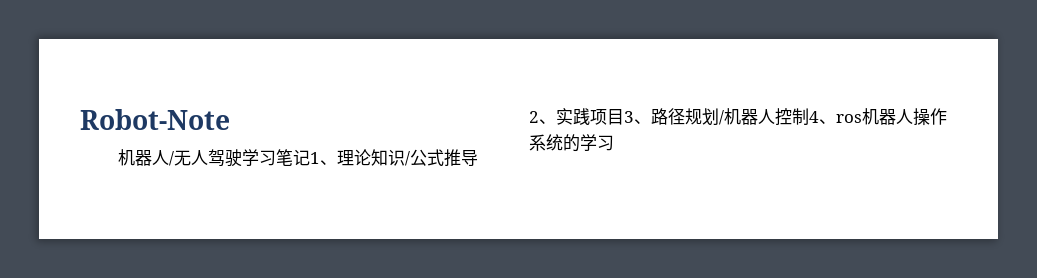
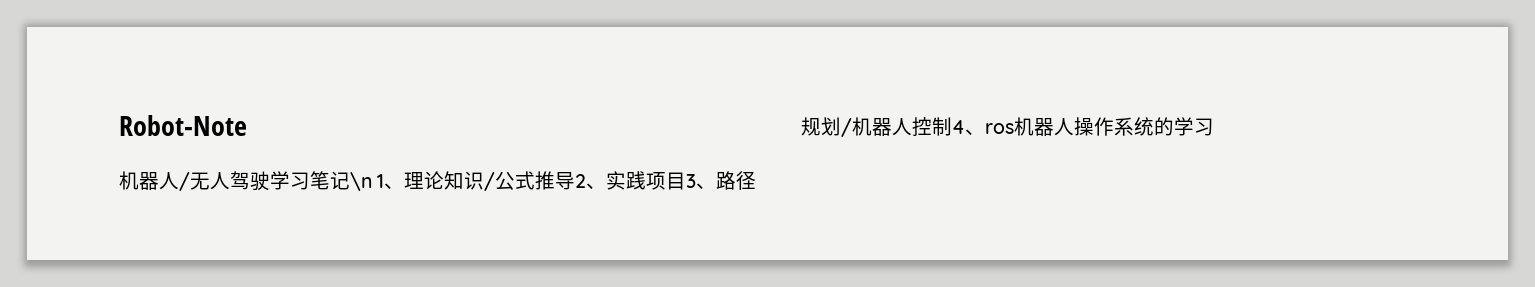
- 机器人/无人驾驶学习笔记1、理论知识/公式推导2、实践项目3、路径规划/机器人控制4、ros机器人操作系统的学习
+ 机器人/无人驾驶学习笔记\n 1、理论知识/公式推导2、实践项目3、路径规划/机器人控制4、ros机器人操作系统的学习

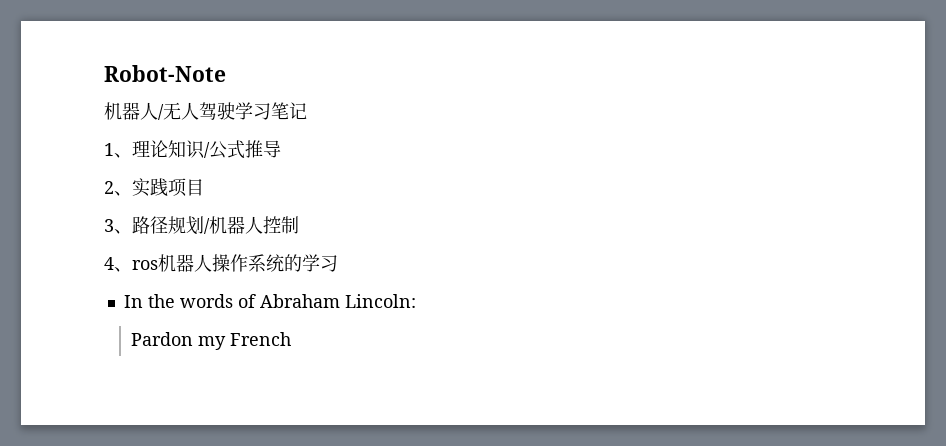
- 机器人/无人驾驶学习笔记\n 1、理论知识/公式推导2、实践项目3、路径规划/机器人控制4、ros机器人操作系统的学习
+ 机器人/无人驾驶学习笔记
+ 1、理论知识/公式推导
+ 2、实践项目
+ 3、路径规划/机器人控制
+ 4、ros机器人操作系统的学习
+ In the words of Abraham Lincoln:
+ Pardon my French

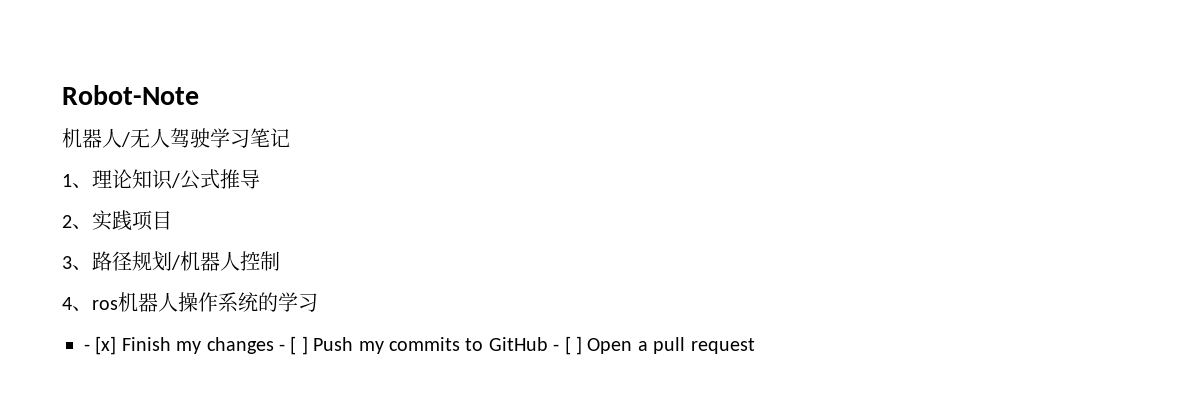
- In the words of Abraham Lincoln:
- Pardon my French
+ - [x] Finish my changes - [ ] Push my commits to GitHub - [ ] Open a pull request

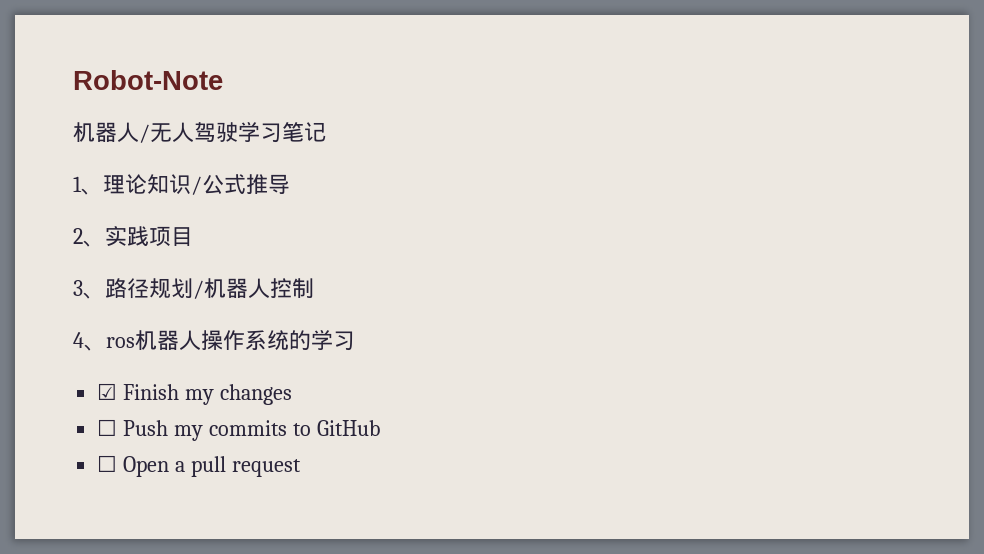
- - [x] Finish my changes - [ ] Push my commits to GitHub - [ ] Open a pull request
+ ☑ Finish my changes
+ ☐ Push my commits to GitHub
+ ☐ Open a pull request

